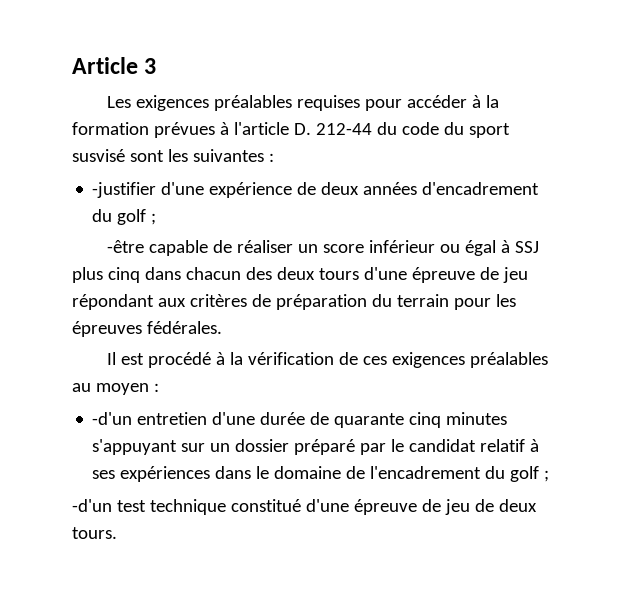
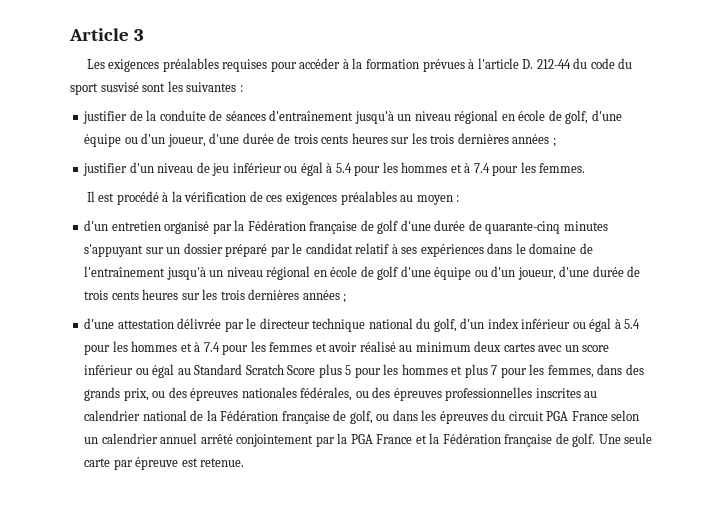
- -justifier d'une expérience de deux années d'encadrement du golf ;
- -être capable de réaliser un score inférieur ou égal à SSJ plus cinq dans chacun des deux tours d'une épreuve de jeu répondant aux critères de préparation du terrain pour les épreuves fédérales.
+ justifier de la conduite de séances d'entraînement jusqu'à un niveau régional en école de golf, d'une équipe ou d'un joueur, d'une durée de trois cents heures sur les trois dernières années ;
+ justifier d'un niveau de jeu inférieur ou égal à 5.4 pour les hommes et à 7.4 pour les femmes.
- -d'un entretien d'une durée de quarante cinq minutes s'appuyant sur un dossier préparé par le candidat relatif à ses expériences dans le domaine de l'encadrement du golf ;
- -d'un test technique constitué d'une épreuve de jeu de deux tours.
+ d'un entretien organisé par la Fédération française de golf d'une durée de quarante-cinq minutes s'appuyant sur un dossier préparé par le candidat relatif à ses expériences dans le domaine de l'entraînement jusqu'à un niveau régional en école de golf d'une équipe ou d'un joueur, d'une durée de trois cents heures sur les trois dernières années ;
+ d'une attestation délivrée par le directeur technique national du golf, d'un index inférieur ou égal à 5.4 pour les hommes et à 7.4 pour les femmes et avoir réalisé au minimum deux cartes avec un score inférieur ou égal au Standard Scratch Score plus 5 pour les hommes et plus 7 pour les femmes, dans des grands prix, ou des épreuves nationales fédérales, ou des épreuves professionnelles inscrites au calendrier national de la Fédération française de golf, ou dans les épreuves du circuit PGA France selon un calendrier annuel arrêté conjointement par la PGA France et la Fédération française de golf. Une seule carte par épreuve est retenue.

